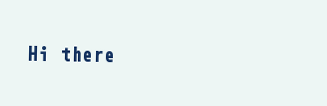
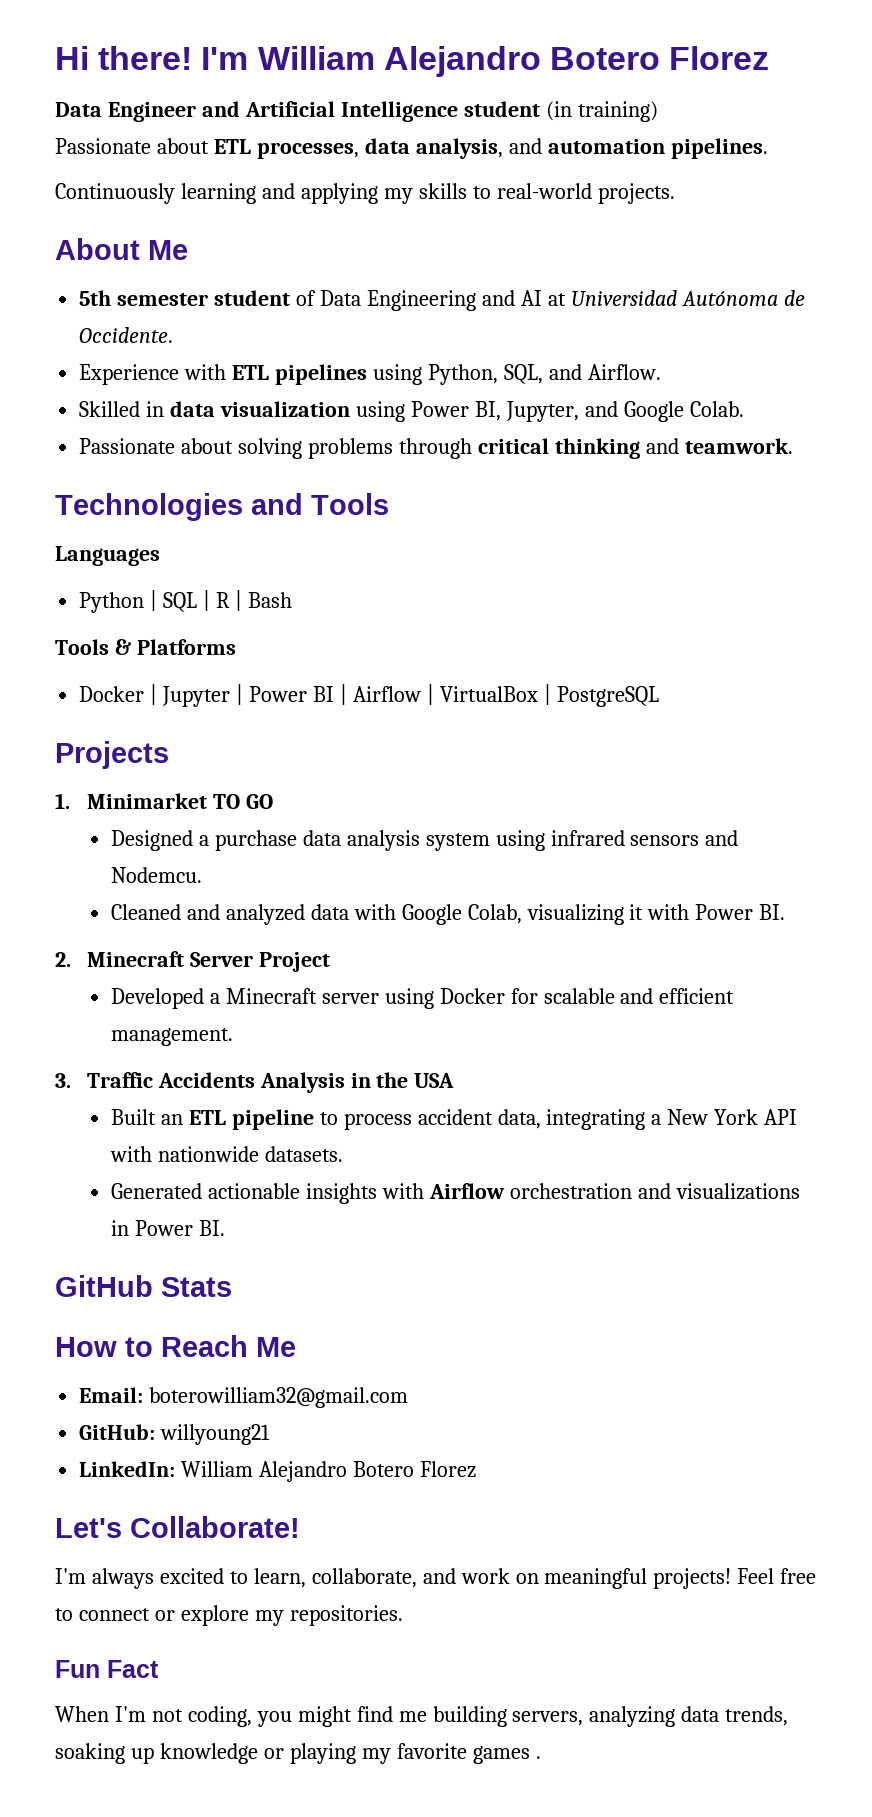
- Hi there
+ Hi there! I'm William Alejandro Botero Florez
+ Data Engineer and Artificial Intelligence student (in training)
+ Passionate about ETL processes, data analysis, and automation pipelines.
+ Continuously learning and applying my skills to real-world projects.
+ About Me
+ 5th semester student of Data Engineering and AI at Universidad Autónoma de Occidente.
+ Experience with ETL pipelines using Python, SQL, and Airflow.
+ Skilled in data visualization using Power BI, Jupyter, and Google Colab.
+ Passionate about solving problems through critical thinking and teamwork.
+ Technologies and Tools
+ Languages
+ Python | SQL | R | Bash
+ Tools & Platforms
+ Docker | Jupyter | Power BI | Airflow | VirtualBox | PostgreSQL
+ Projects
+ 1. Minimarket TO GO
+ Designed a purchase data analysis system using infrared sensors and Nodemcu.
+ Cleaned and analyzed data with Google Colab, visualizing it with Power BI.
+ 2. Minecraft Server Project
+ Developed a Minecraft server using Docker for scalable and efficient management.
+ 3. Traffic Accidents Analysis in the USA
+ Built an ETL pipeline to process accident data, integrating a New York API with nationwide datasets.
+ Generated actionable insights with Airflow orchestration and visualizations in Power BI.
+ GitHub Stats
+ How to Reach Me
+ Email: boterowilliam32@gmail.com
+ GitHub: willyoung21
+ LinkedIn: William Alejandro Botero Florez
+ Let's Collaborate!
+ I'm always excited to learn, collaborate, and work on meaningful projects! Feel free to connect or explore my repositories.
+ Fun Fact
+ When I'm not coding, you might find me building servers, analyzing data trends, soaking up knowledge or playing my favorite games .

